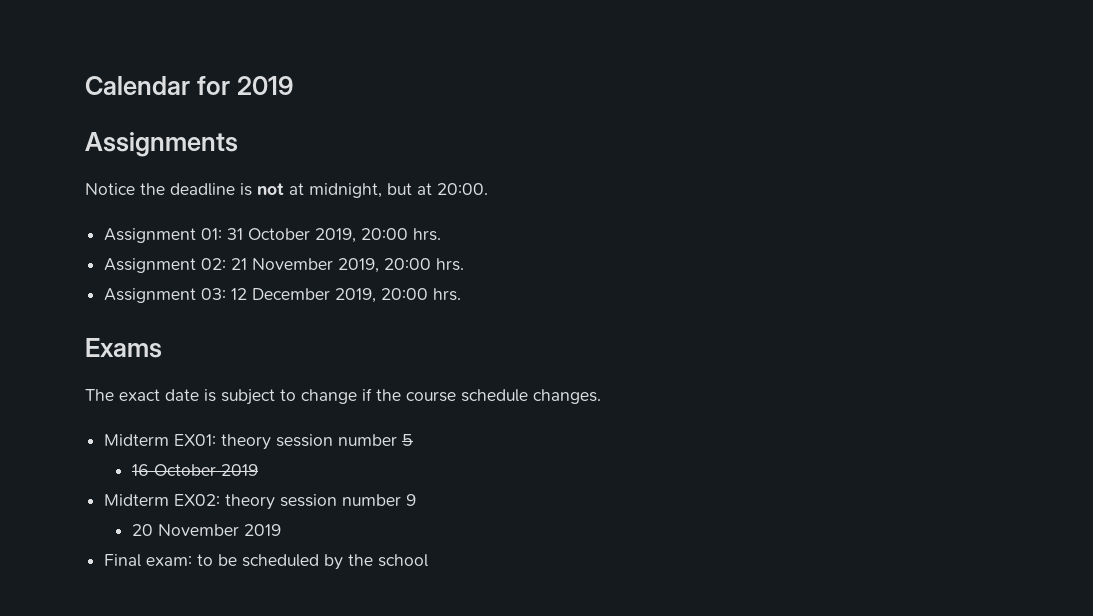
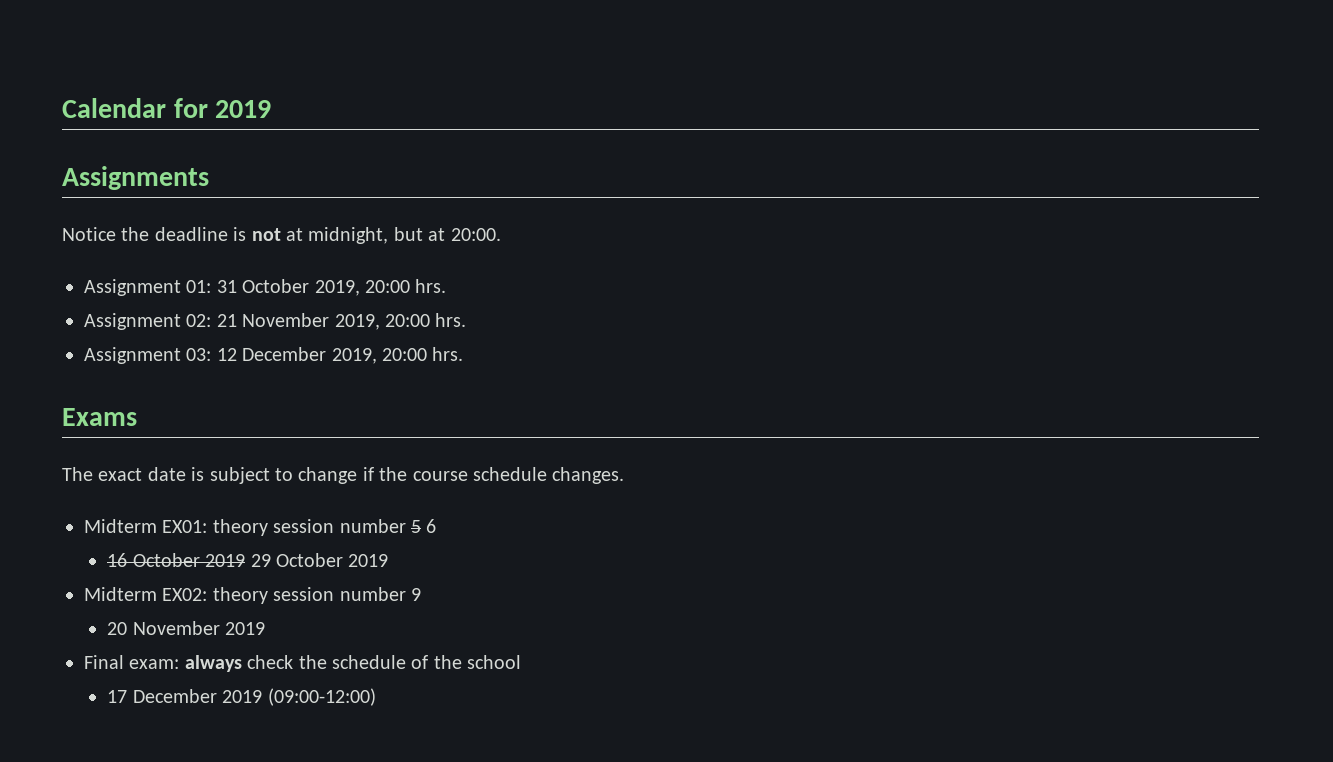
- Midterm EX01: theory session number 5
+ Midterm EX01: theory session number 5 6
- 16 October 2019
+ 16 October 2019 29 October 2019
- Final exam: to be scheduled by the school
+ Final exam: always check the schedule of the school
+ 17 December 2019 (09:00-12:00)

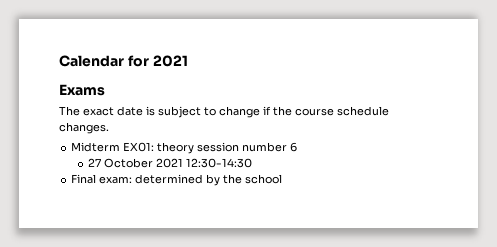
- Calendar for 2019
- Assignments
- Notice the deadline is not at midnight, but at 20:00.
- Assignment 01: 31 October 2019, 20:00 hrs.
- Assignment 02: 21 November 2019, 20:00 hrs.
- Assignment 03: 12 December 2019, 20:00 hrs.
+ Calendar for 2021
- Midterm EX01: theory session number 5 6
+ Midterm EX01: theory session number 6
- 16 October 2019 29 October 2019
- Midterm EX02: theory session number 9
- 20 November 2019
- Final exam: always check the schedule of the school
- 17 December 2019 (09:00-12:00)
+ 27 October 2021 12:30-14:30
+ Final exam: determined by the school

